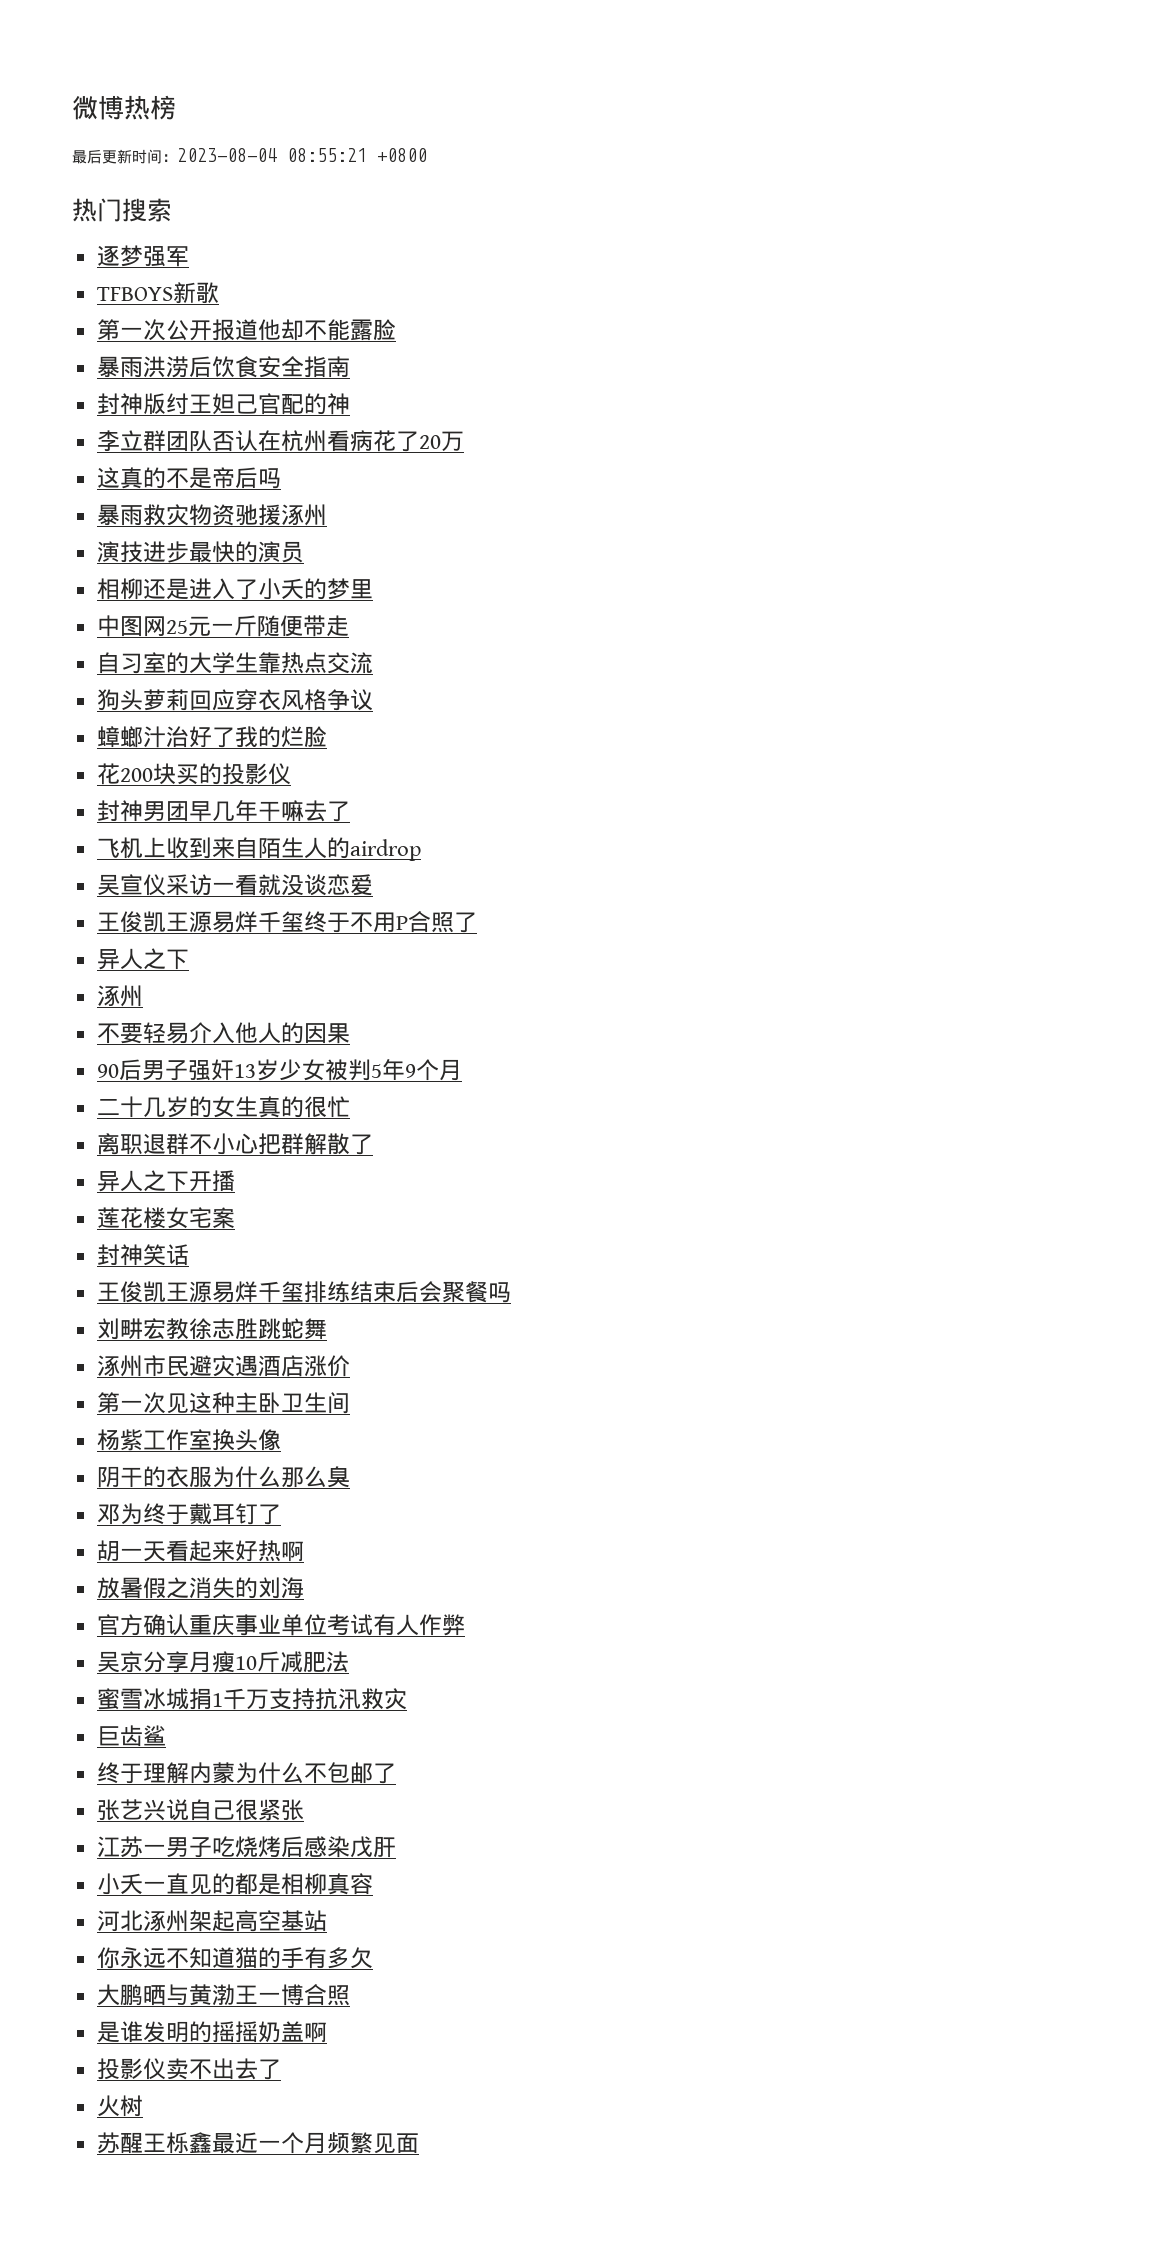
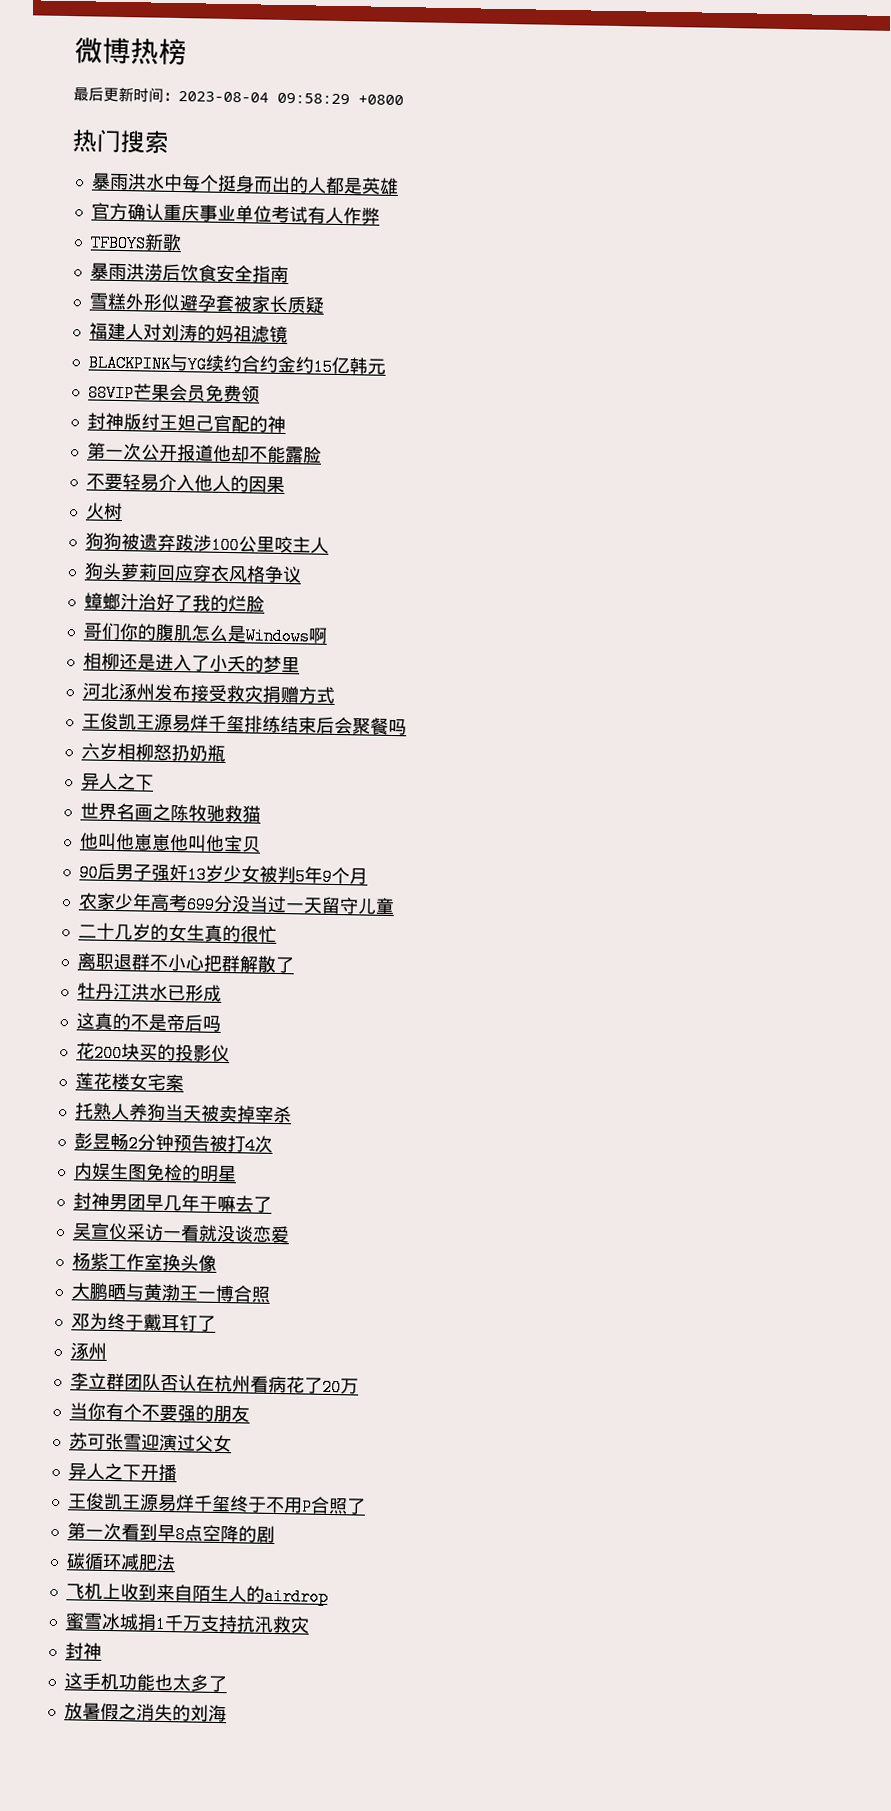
- 最后更新时间：2023-08-04 08:55:21 +0800
+ 最后更新时间：2023-08-04 09:58:29 +0800
- 逐梦强军
+ 暴雨洪水中每个挺身而出的人都是英雄
+ 官方确认重庆事业单位考试有人作弊
  TFBOYS新歌
+ 暴雨洪涝后饮食安全指南
+ 雪糕外形似避孕套被家长质疑
+ 福建人对刘涛的妈祖滤镜
+ BLACKPINK与YG续约合约金约15亿韩元
+ 88VIP芒果会员免费领
+ 封神版纣王妲己官配的神
- 暴雨洪涝后饮食安全指南
- 封神版纣王妲己官配的神
- 李立群团队否认在杭州看病花了20万
- 这真的不是帝后吗
- 暴雨救灾物资驰援涿州
- 演技进步最快的演员
- 相柳还是进入了小夭的梦里
- 中图网25元一斤随便带走
- 自习室的大学生靠热点交流
+ 不要轻易介入他人的因果
+ 火树
+ 狗狗被遗弃跋涉100公里咬主人
- 花200块买的投影仪
- 封神男团早几年干嘛去了
- 飞机上收到来自陌生人的airdrop
- 吴宣仪采访一看就没谈恋爱
- 王俊凯王源易烊千玺终于不用P合照了
+ 哥们你的腹肌怎么是Windows啊
+ 相柳还是进入了小夭的梦里
+ 河北涿州发布接受救灾捐赠方式
+ 王俊凯王源易烊千玺排练结束后会聚餐吗
+ 六岁相柳怒扔奶瓶
  异人之下
- 涿州
- 不要轻易介入他人的因果
+ 世界名画之陈牧驰救猫
+ 他叫他崽崽他叫他宝贝
+ 农家少年高考699分没当过一天留守儿童
+ 牡丹江洪水已形成
+ 这真的不是帝后吗
+ 花200块买的投影仪
+ 莲花楼女宅案
+ 托熟人养狗当天被卖掉宰杀
+ 彭昱畅2分钟预告被打4次
+ 内娱生图免检的明星
+ 封神男团早几年干嘛去了
+ 吴宣仪采访一看就没谈恋爱
+ 杨紫工作室换头像
+ 大鹏晒与黄渤王一博合照
+ 邓为终于戴耳钉了
+ 涿州
+ 李立群团队否认在杭州看病花了20万
+ 当你有个不要强的朋友
+ 苏可张雪迎演过父女
  异人之下开播
- 莲花楼女宅案
- 封神笑话
- 王俊凯王源易烊千玺排练结束后会聚餐吗
- 刘畊宏教徐志胜跳蛇舞
- 涿州市民避灾遇酒店涨价
- 第一次见这种主卧卫生间
- 杨紫工作室换头像
- 阴干的衣服为什么那么臭
- 邓为终于戴耳钉了
- 胡一天看起来好热啊
- 放暑假之消失的刘海
- 官方确认重庆事业单位考试有人作弊
- 吴京分享月瘦10斤减肥法
+ 王俊凯王源易烊千玺终于不用P合照了
+ 第一次看到早8点空降的剧
+ 碳循环减肥法
+ 飞机上收到来自陌生人的airdrop
  蜜雪冰城捐1千万支持抗汛救灾
- 巨齿鲨
- 终于理解内蒙为什么不包邮了
- 张艺兴说自己很紧张
- 江苏一男子吃烧烤后感染戊肝
- 小夭一直见的都是相柳真容
- 河北涿州架起高空基站
- 你永远不知道猫的手有多欠
- 大鹏晒与黄渤王一博合照
- 是谁发明的摇摇奶盖啊
- 投影仪卖不出去了
- 火树
- 苏醒王栎鑫最近一个月频繁见面
+ 封神
+ 这手机功能也太多了
+ 放暑假之消失的刘海

